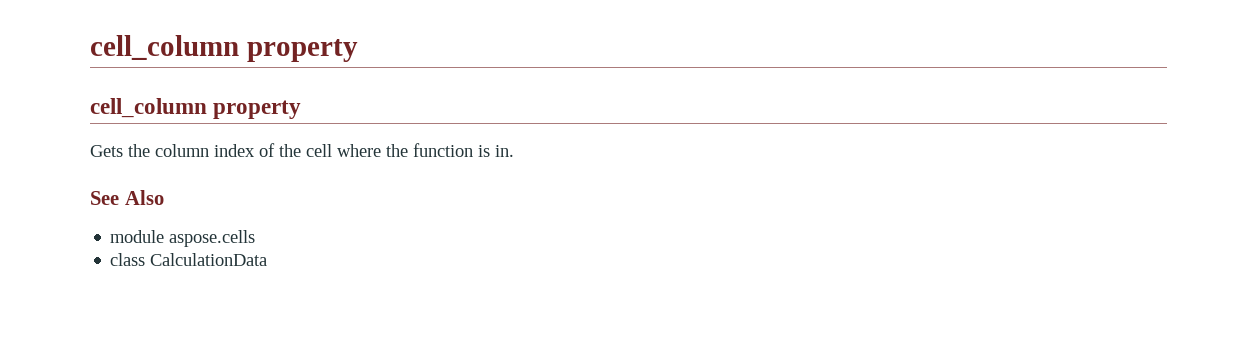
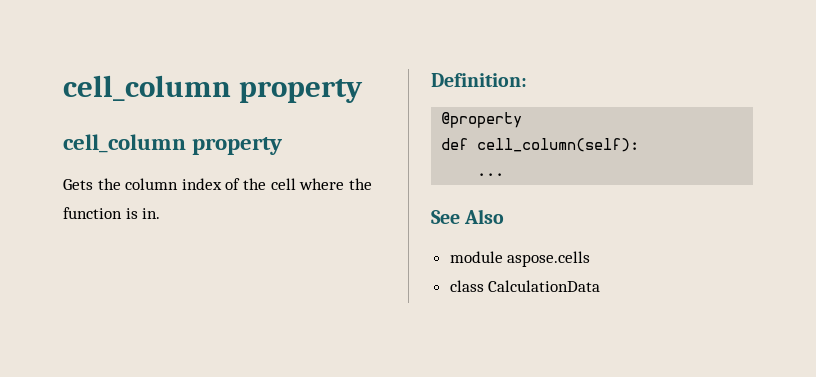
+ Definition:
+ @property
+ def cell_column(self):
+ ...

